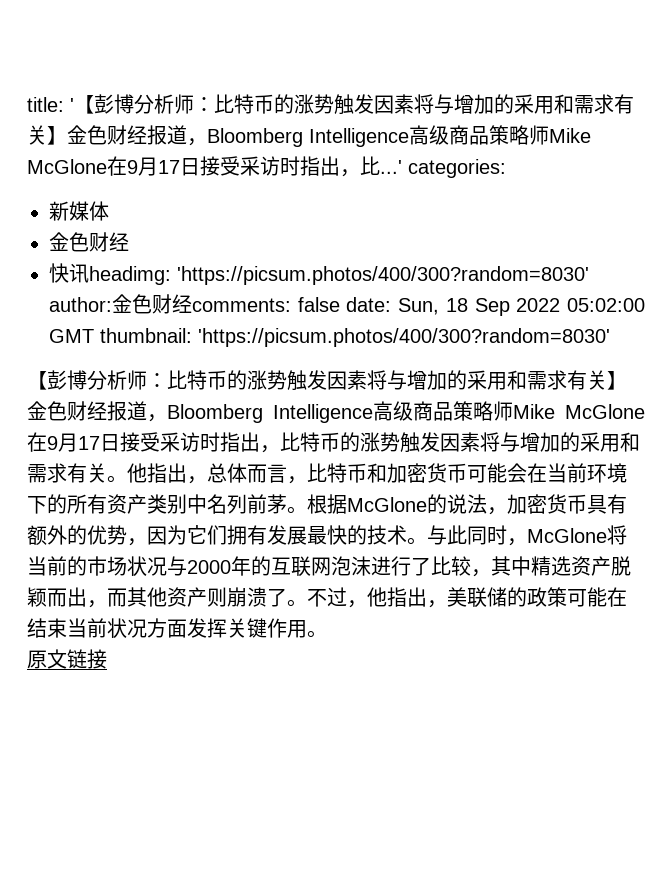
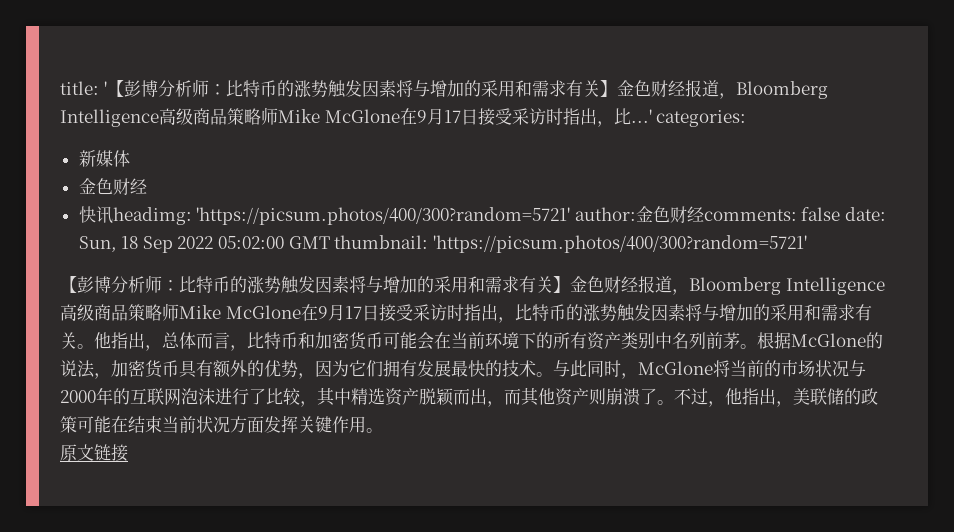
- 快讯headimg: 'https://picsum.photos/400/300?random=8030' author:金色财经comments: false date: Sun, 18 Sep 2022 05:02:00 GMT thumbnail: 'https://picsum.photos/400/300?random=8030'
+ 快讯headimg: 'https://picsum.photos/400/300?random=5721' author:金色财经comments: false date: Sun, 18 Sep 2022 05:02:00 GMT thumbnail: 'https://picsum.photos/400/300?random=5721'

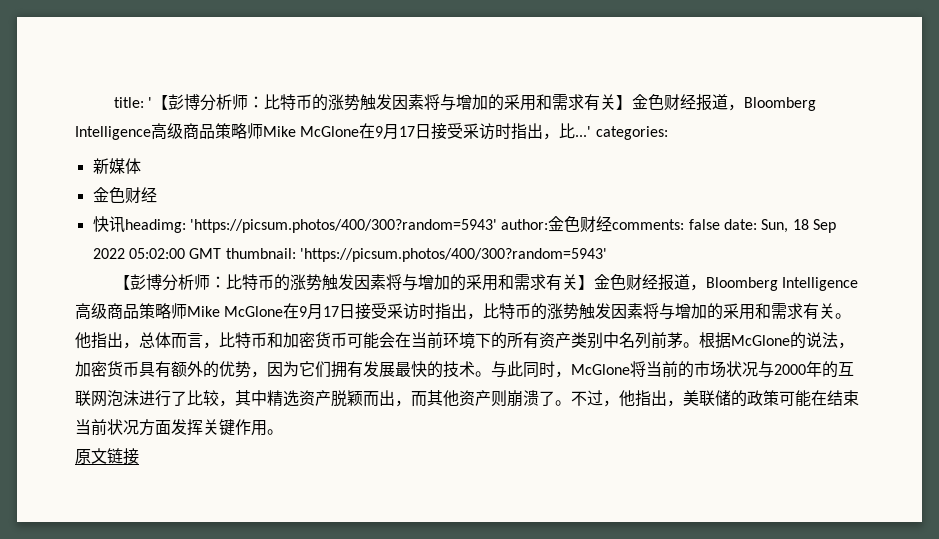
- 快讯headimg: 'https://picsum.photos/400/300?random=5721' author:金色财经comments: false date: Sun, 18 Sep 2022 05:02:00 GMT thumbnail: 'https://picsum.photos/400/300?random=5721'
+ 快讯headimg: 'https://picsum.photos/400/300?random=5943' author:金色财经comments: false date: Sun, 18 Sep 2022 05:02:00 GMT thumbnail: 'https://picsum.photos/400/300?random=5943'

